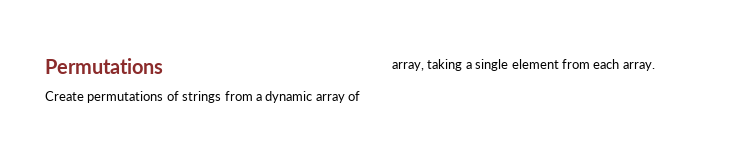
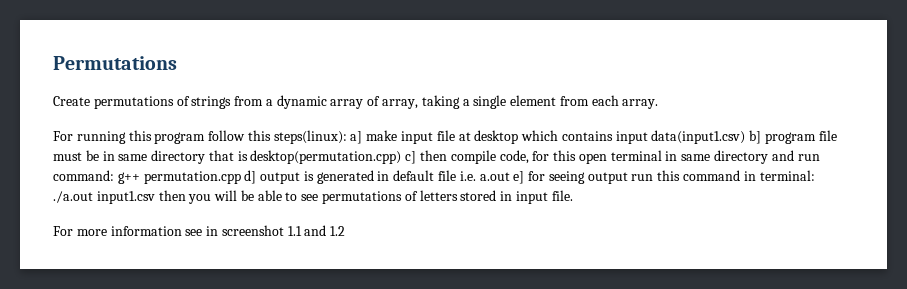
+ For running this program follow this steps(linux): a] make input file at desktop which contains input data(input1.csv) b] program file must be in same directory that is desktop(permutation.cpp) c] then compile code, for this open terminal in same directory and run command: g++ permutation.cpp d] output is generated in default file i.e. a.out e] for seeing output run this command in terminal: ./a.out input1.csv then you will be able to see permutations of letters stored in input file.
+ For more information see in screenshot 1.1 and 1.2

